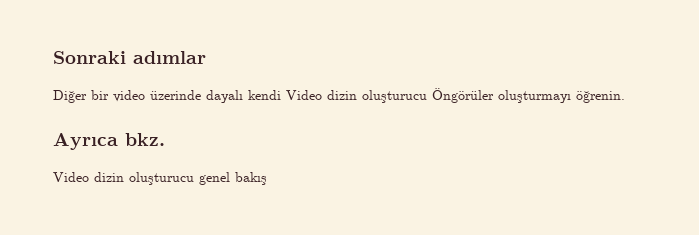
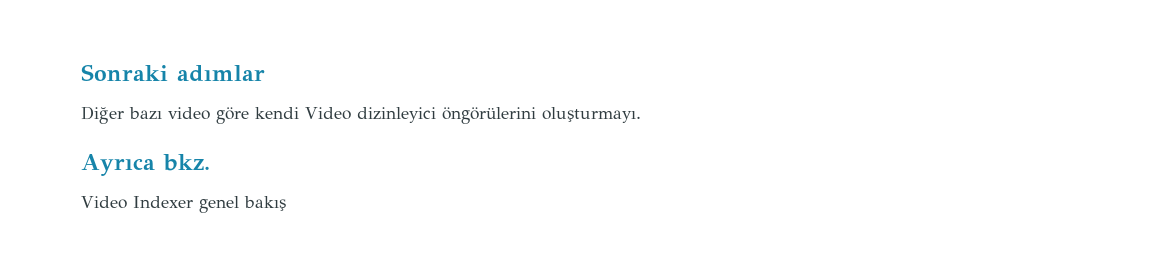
- Diğer bir video üzerinde dayalı kendi Video dizin oluşturucu Öngörüler oluşturmayı öğrenin.
+ Diğer bazı video göre kendi Video dizinleyici öngörülerini oluşturmayı.
- Video dizin oluşturucu genel bakış
+ Video Indexer genel bakış

